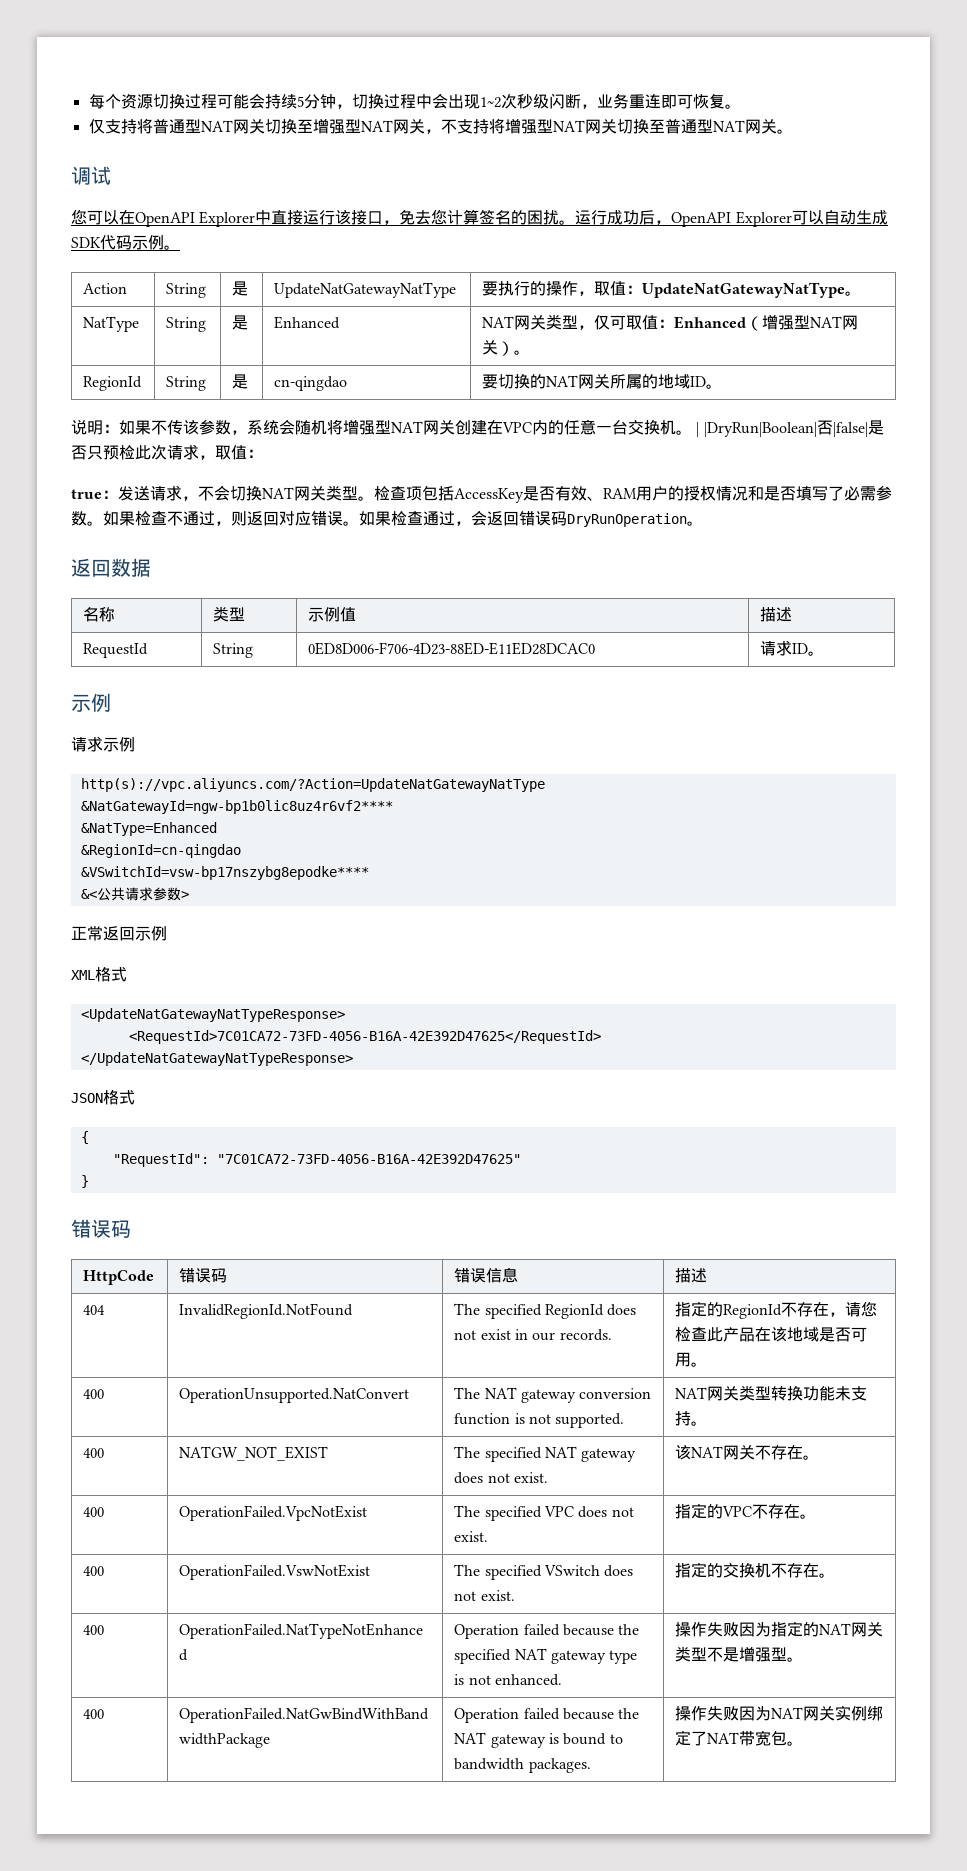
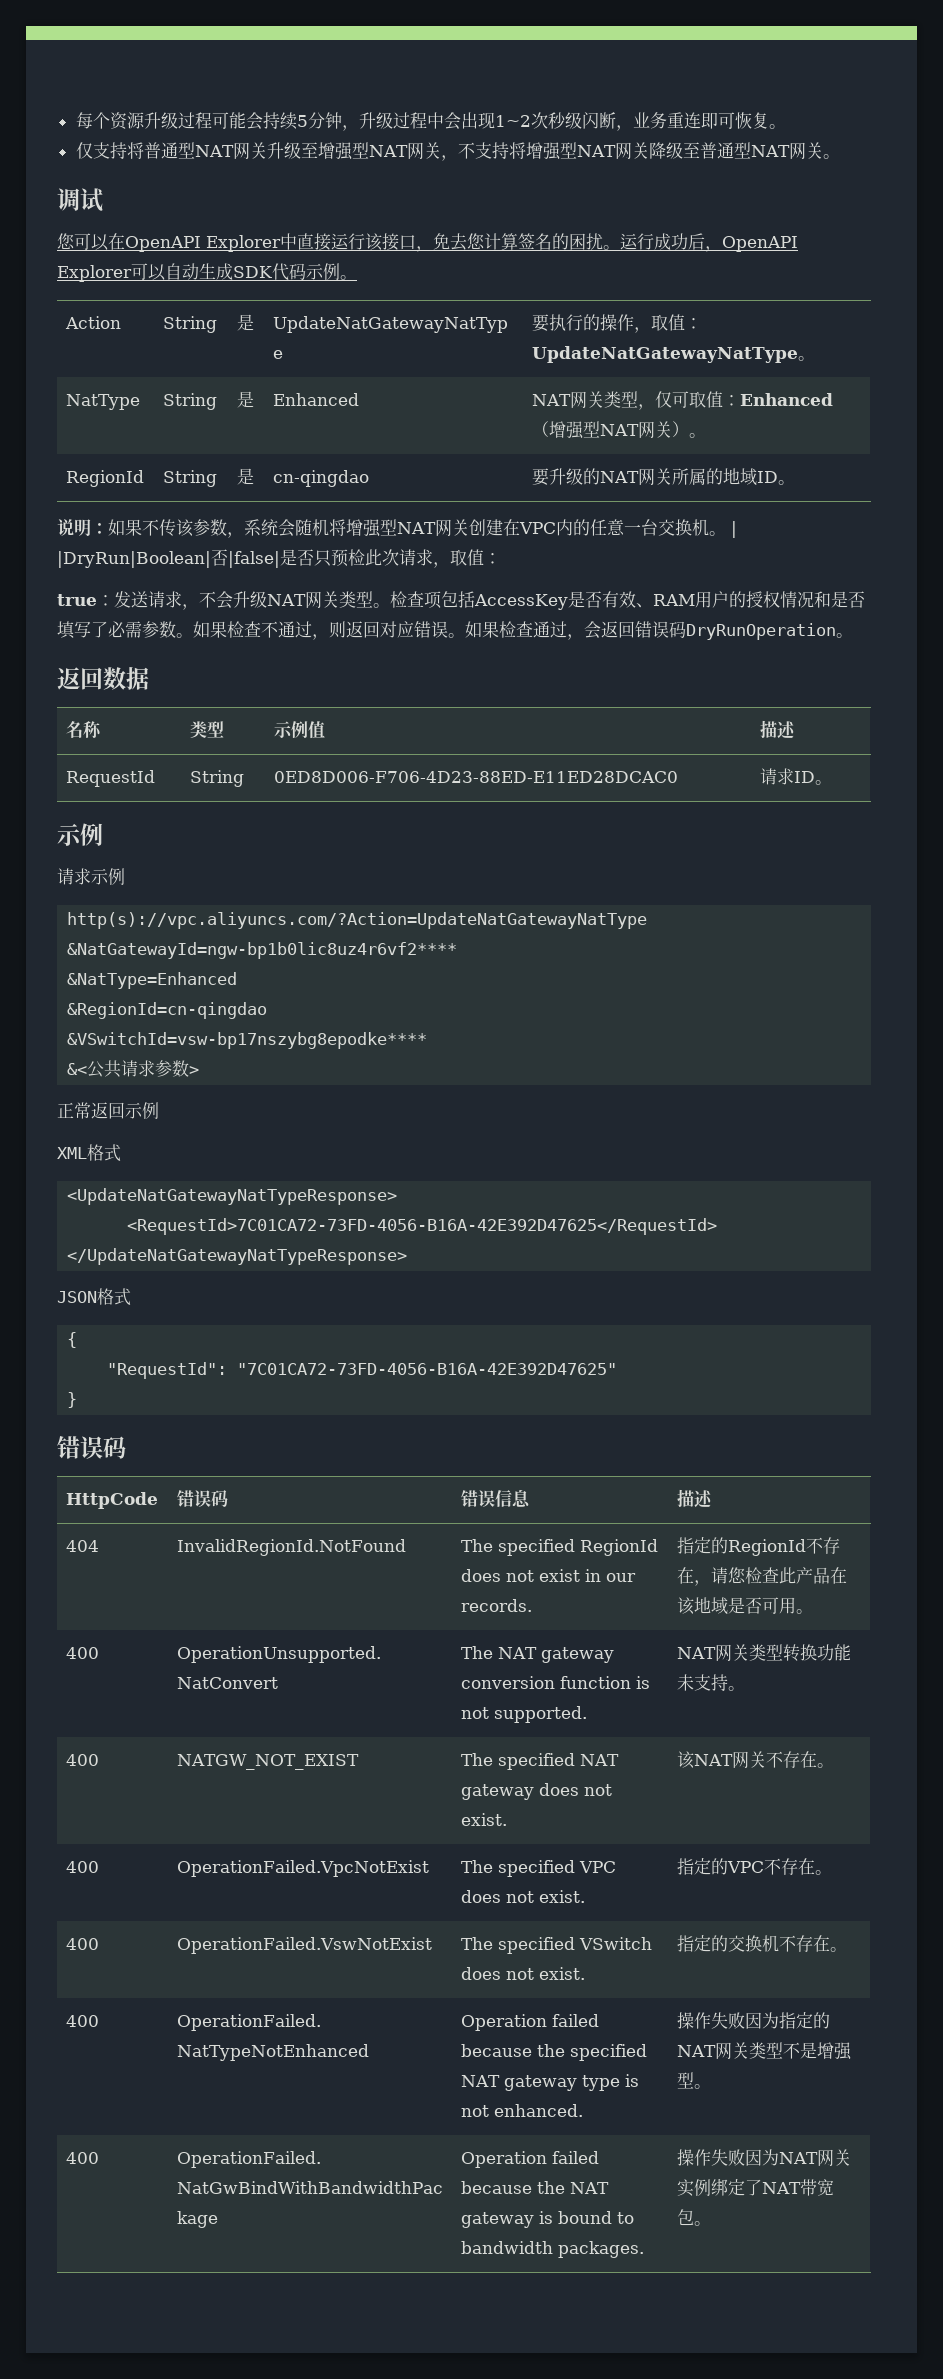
- 每个资源切换过程可能会持续5分钟，切换过程中会出现1~2次秒级闪断，业务重连即可恢复。
+ 每个资源升级过程可能会持续5分钟，升级过程中会出现1~2次秒级闪断，业务重连即可恢复。
- 仅支持将普通型NAT网关切换至增强型NAT网关，不支持将增强型NAT网关切换至普通型NAT网关。
+ 仅支持将普通型NAT网关升级至增强型NAT网关，不支持将增强型NAT网关降级至普通型NAT网关。
- RegionId | String | 是 | cn-qingdao | 要切换的NAT网关所属的地域ID。
+ RegionId | String | 是 | cn-qingdao | 要升级的NAT网关所属的地域ID。
- true：发送请求，不会切换NAT网关类型。
+ true：发送请求，不会升级NAT网关类型。

